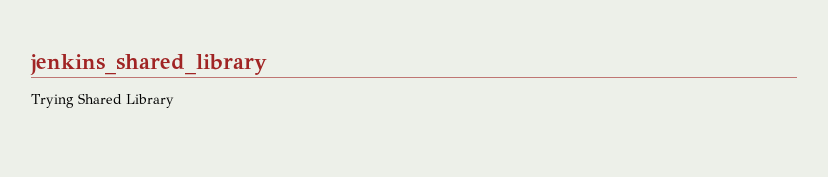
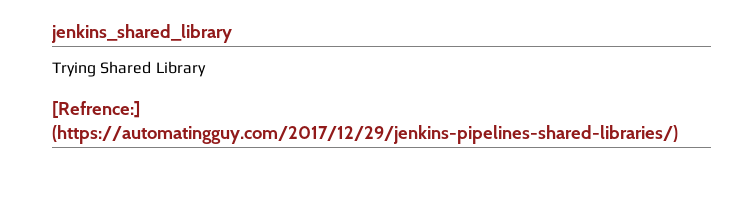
+ [Refrence:] (https://automatingguy.com/2017/12/29/jenkins-pipelines-shared-libraries/)

